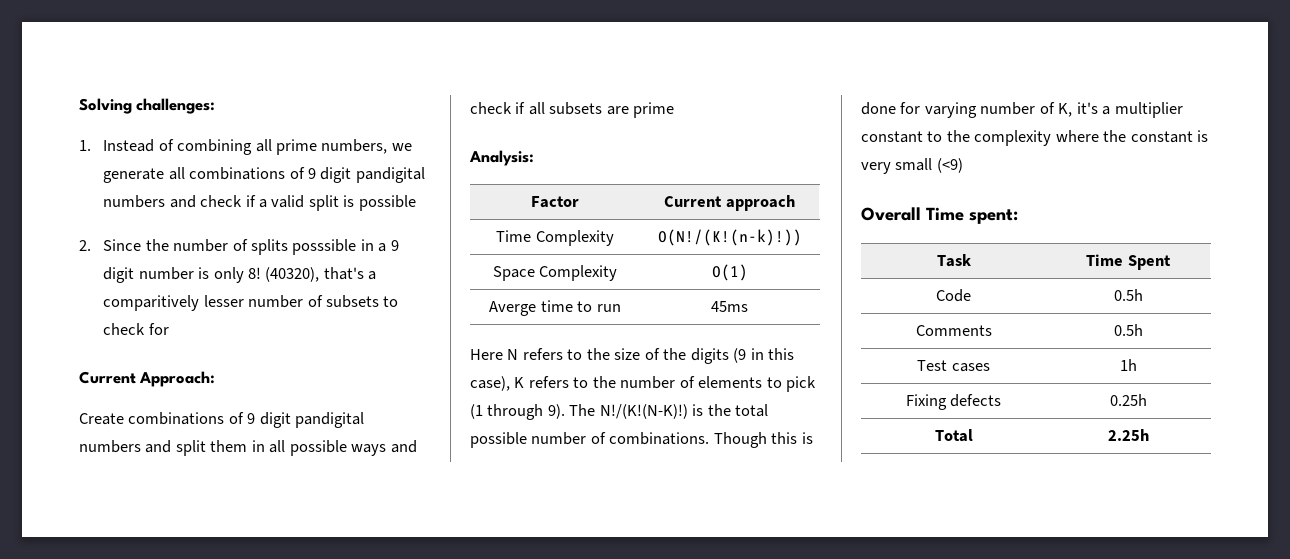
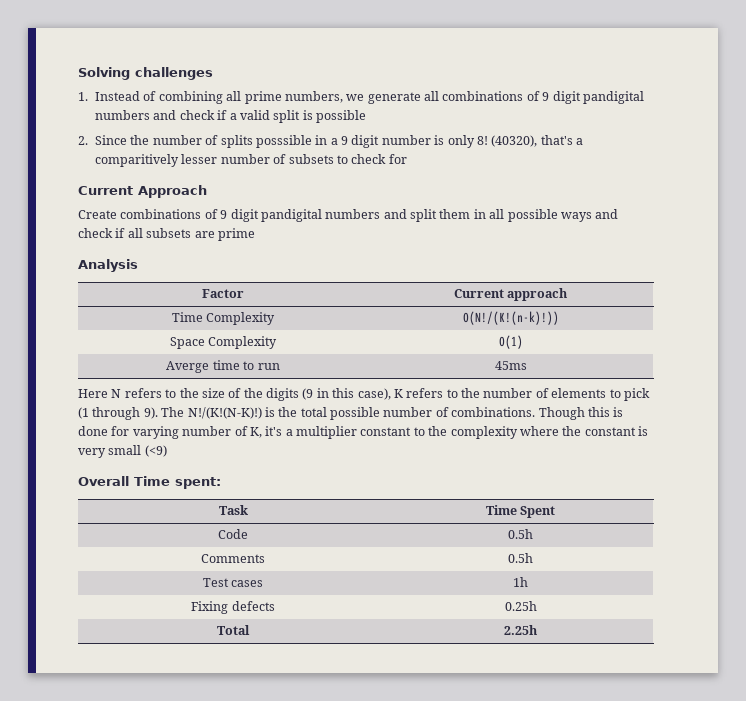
- Solving challenges:
+ Solving challenges
- Current Approach:
+ Current Approach
- Analysis:
+ Analysis

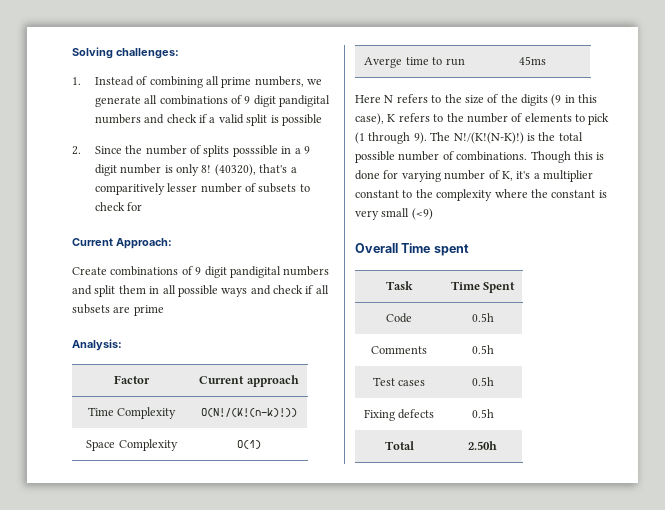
- Solving challenges
+ Solving challenges:
- Current Approach
+ Current Approach:
- Analysis
+ Analysis:
- Overall Time spent:
+ Overall Time spent
- Test cases | 1h
+ Test cases | 0.5h
- Fixing defects | 0.25h
+ Fixing defects | 0.5h
- Total | 2.25h
+ Total | 2.50h

